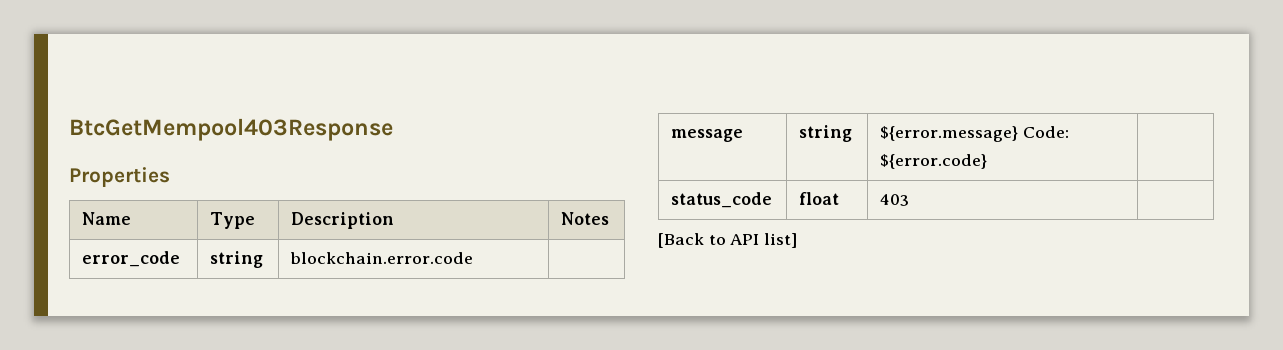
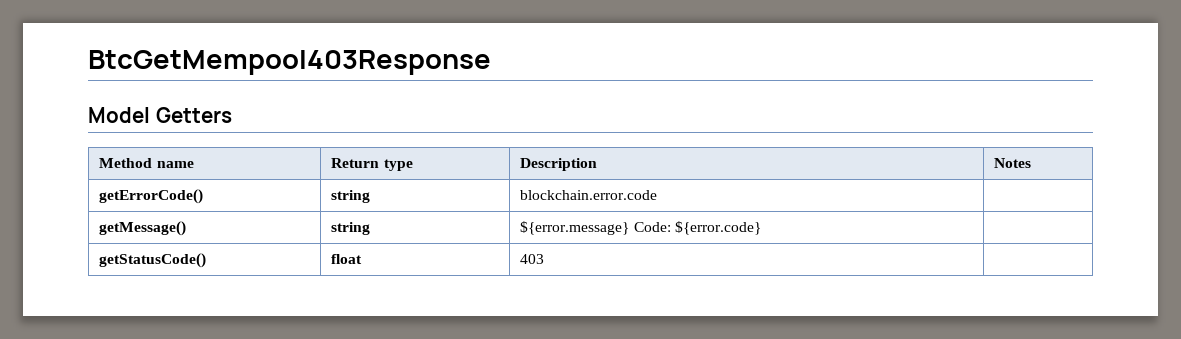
- Properties
- Name | Type | Description | Notes
+ Model Getters
+ Method name | Return type | Description | Notes
- error_code | string | blockchain.error.code |
+ getErrorCode() | string | blockchain.error.code |
- message | string | ${error.message} Code: ${error.code} |
+ getMessage() | string | ${error.message} Code: ${error.code} |
- status_code | float | 403 |
+ getStatusCode() | float | 403 |
- [Back to API list]

